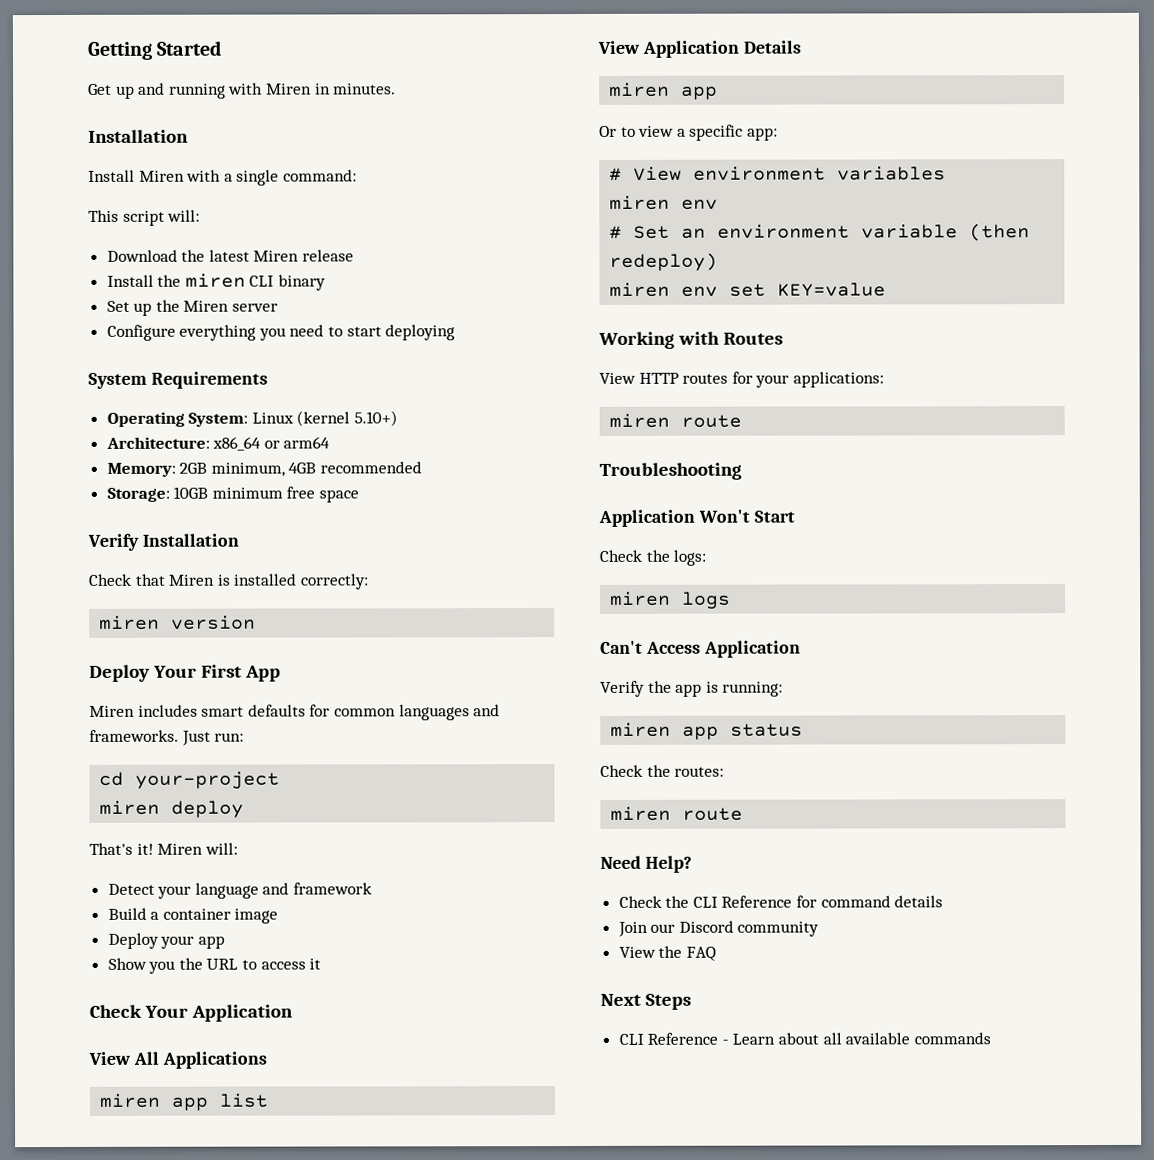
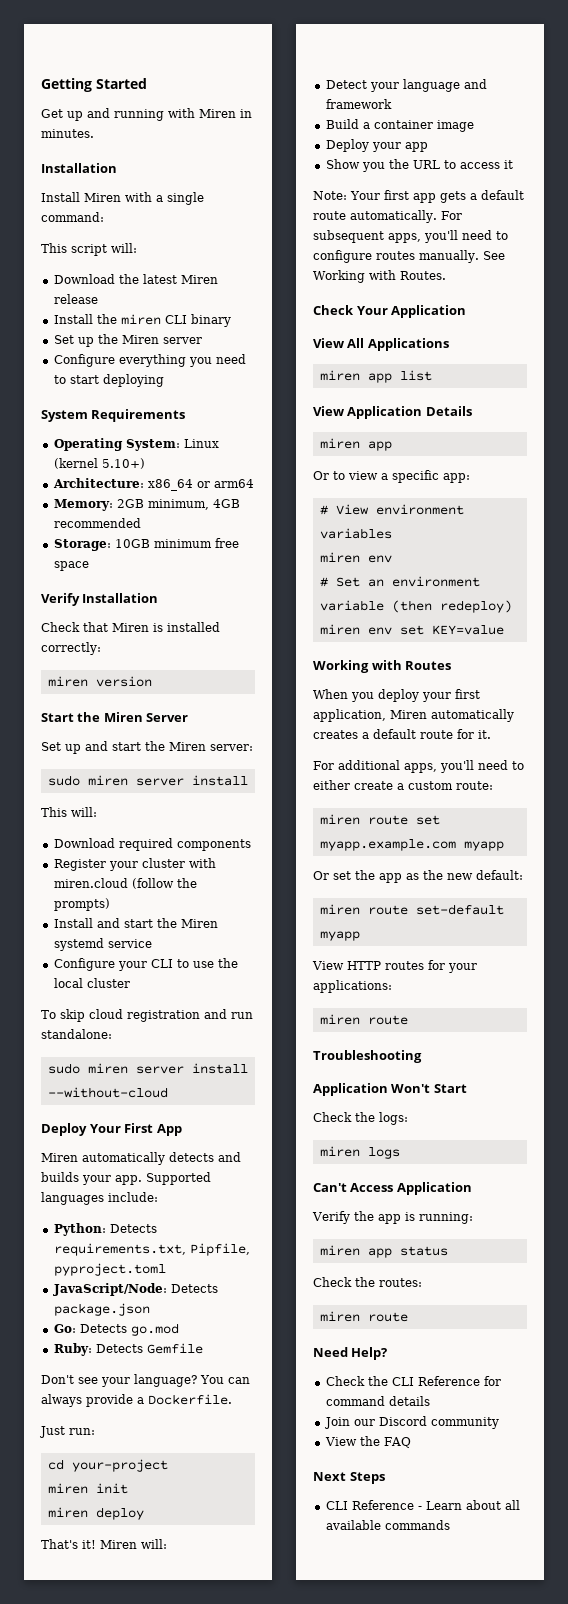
+ Start the Miren Server
+ Set up and start the Miren server:
+ sudo miren server install
+ This will:
+ Download required components
+ Register your cluster with miren.cloud (follow the prompts)
+ Install and start the Miren systemd service
+ Configure your CLI to use the local cluster
+ To skip cloud registration and run standalone:
+ sudo miren server install --without-cloud
- Miren includes smart defaults for common languages and frameworks. Just run:
+ Miren automatically detects and builds your app. Supported languages include:
+ Python: Detects requirements.txt, Pipfile, pyproject.toml
+ JavaScript/Node: Detects package.json
+ Go: Detects go.mod
+ Ruby: Detects Gemfile
+ Don't see your language? You can always provide a Dockerfile.
+ Just run:
+ miren init
+ Note: Your first app gets a default route automatically. For subsequent apps, you'll need to configure routes manually. See Working with Routes.
+ When you deploy your first application, Miren automatically creates a default route for it.
+ For additional apps, you'll need to either create a custom route:
+ miren route set myapp.example.com myapp
+ Or set the app as the new default:
+ miren route set-default myapp

